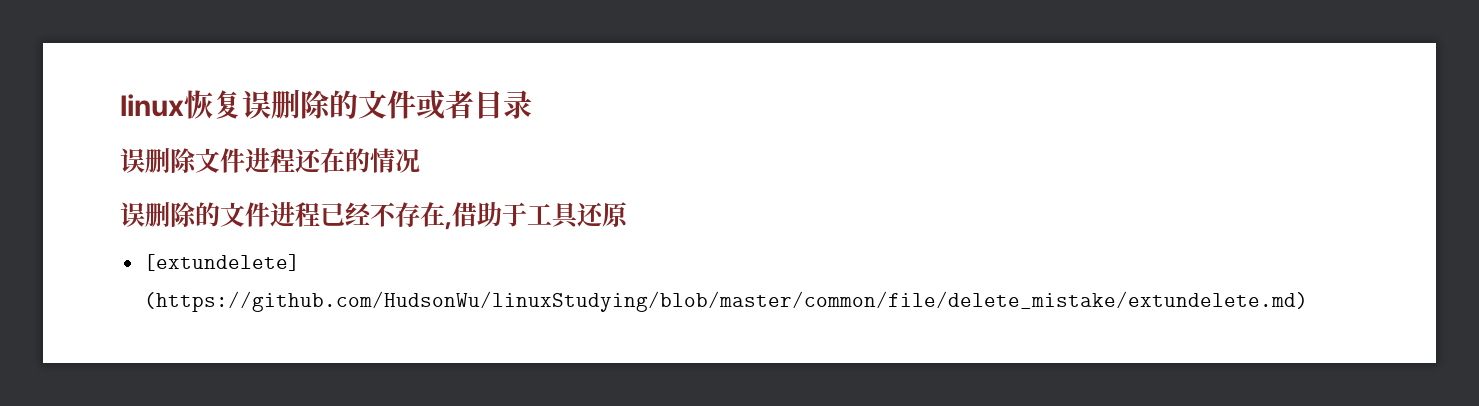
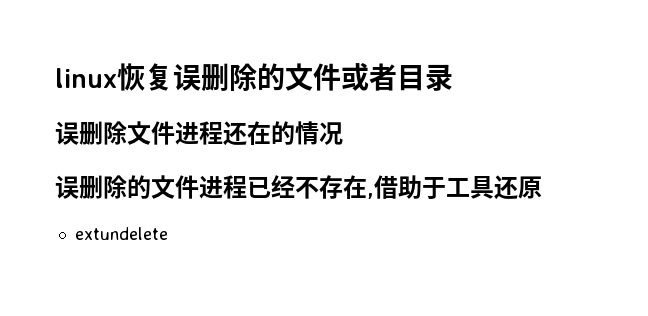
- [extundelete] (https://github.com/HudsonWu/linuxStudying/blob/master/common/file/delete_mistake/extundelete.md)
+ extundelete

